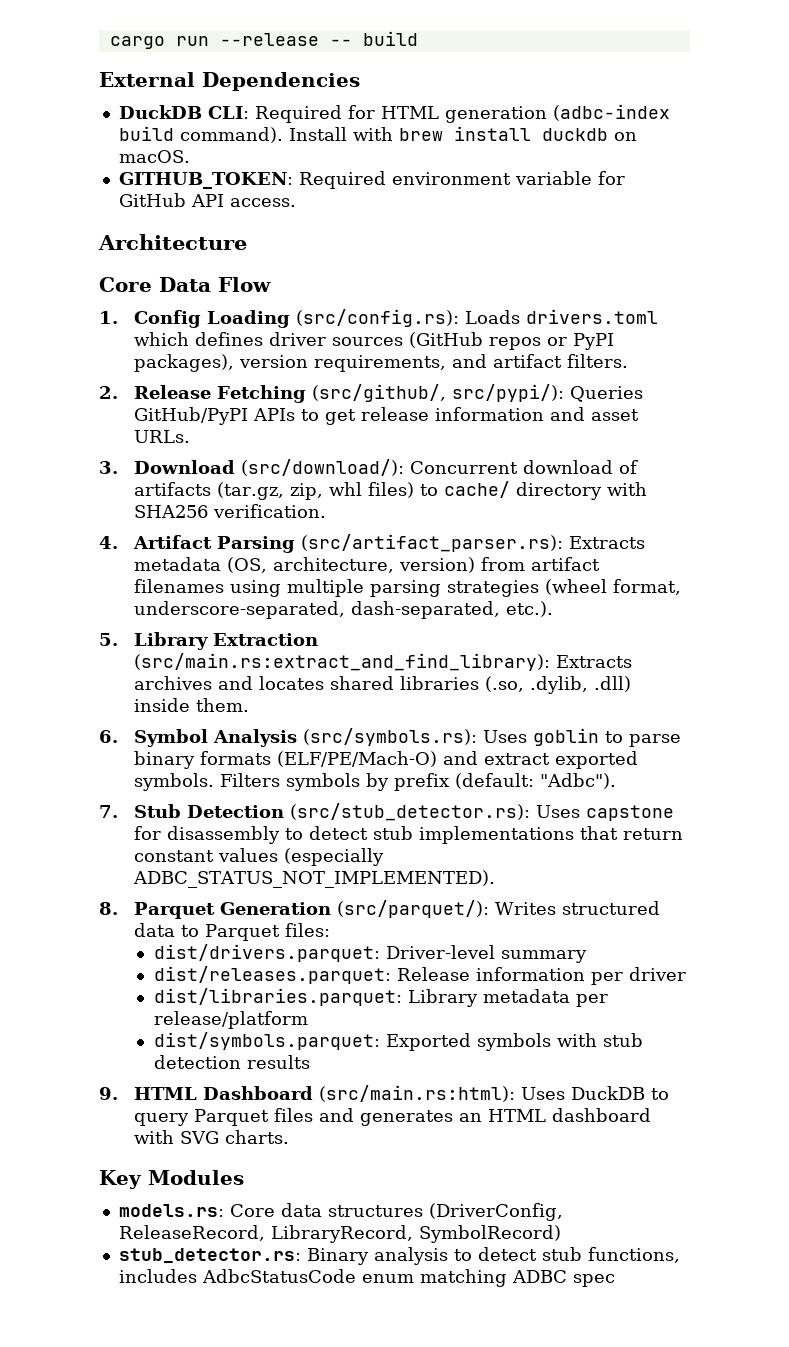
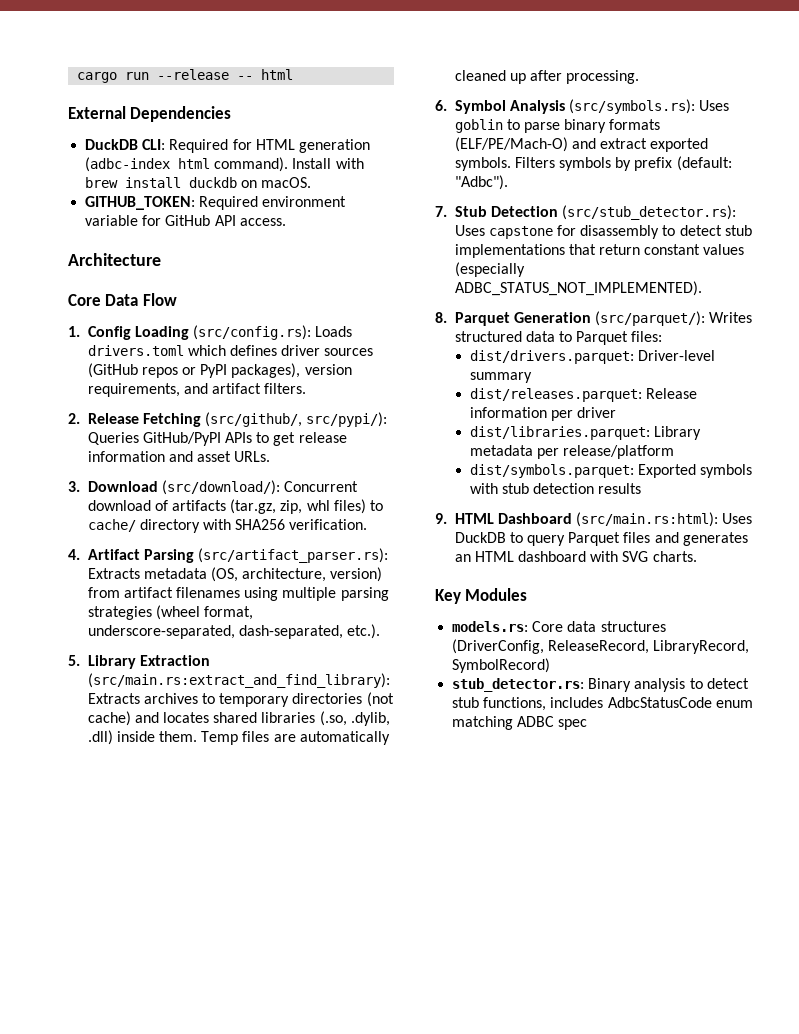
- cargo run --release -- build
+ cargo run --release -- html
- DuckDB CLI: Required for HTML generation (adbc-index build command).
+ DuckDB CLI: Required for HTML generation (adbc-index html command).
- 5. Library Extraction (src/main.rs:extract_and_find_library): Extracts archives and locates shared libraries (.so, .dylib, .dll) inside them.
+ 5. Library Extraction (src/main.rs:extract_and_find_library): Extracts archives to temporary directories (not cache) and locates shared libraries (.so, .dylib, .dll) inside them. Temp files are automatically cleaned up after processing.

